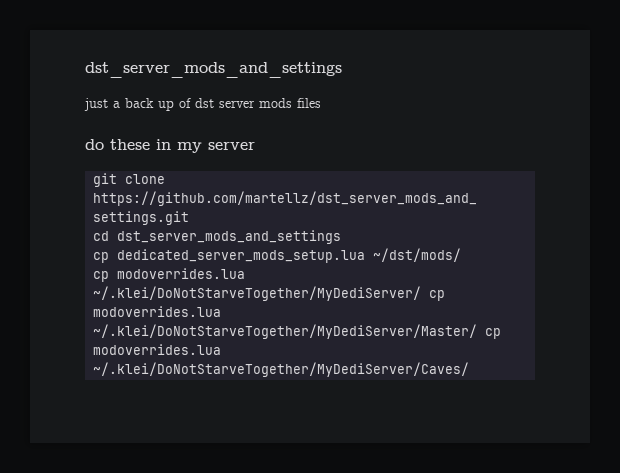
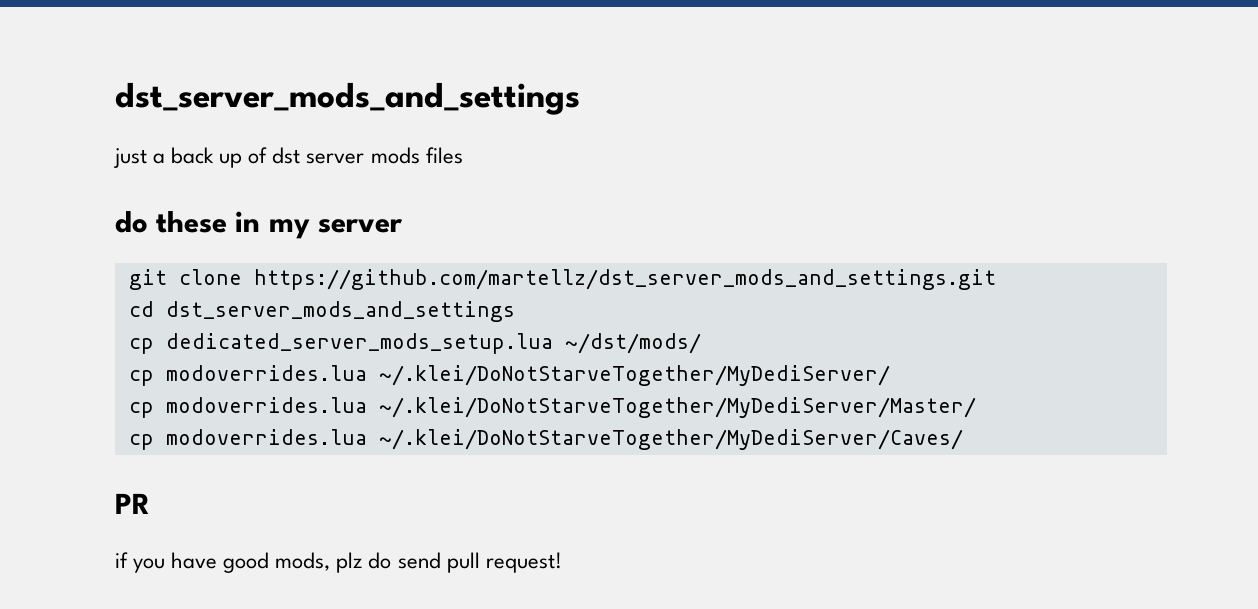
- cp modoverrides.lua ~/.klei/DoNotStarveTogether/MyDediServer/ cp modoverrides.lua ~/.klei/DoNotStarveTogether/MyDediServer/Master/ cp modoverrides.lua ~/.klei/DoNotStarveTogether/MyDediServer/Caves/
+ cp modoverrides.lua ~/.klei/DoNotStarveTogether/MyDediServer/
+ cp modoverrides.lua ~/.klei/DoNotStarveTogether/MyDediServer/Master/
+ cp modoverrides.lua ~/.klei/DoNotStarveTogether/MyDediServer/Caves/
+ PR
+ if you have good mods, plz do send pull request!

